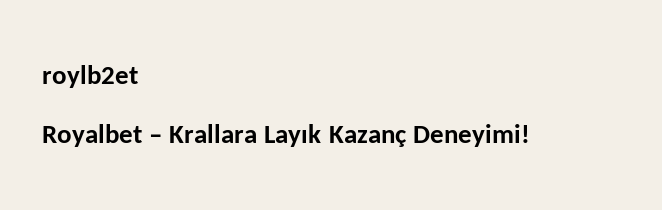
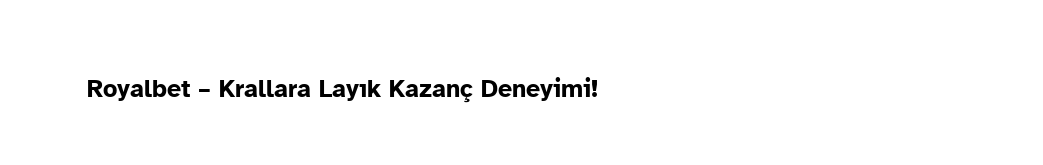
- roylb2et

